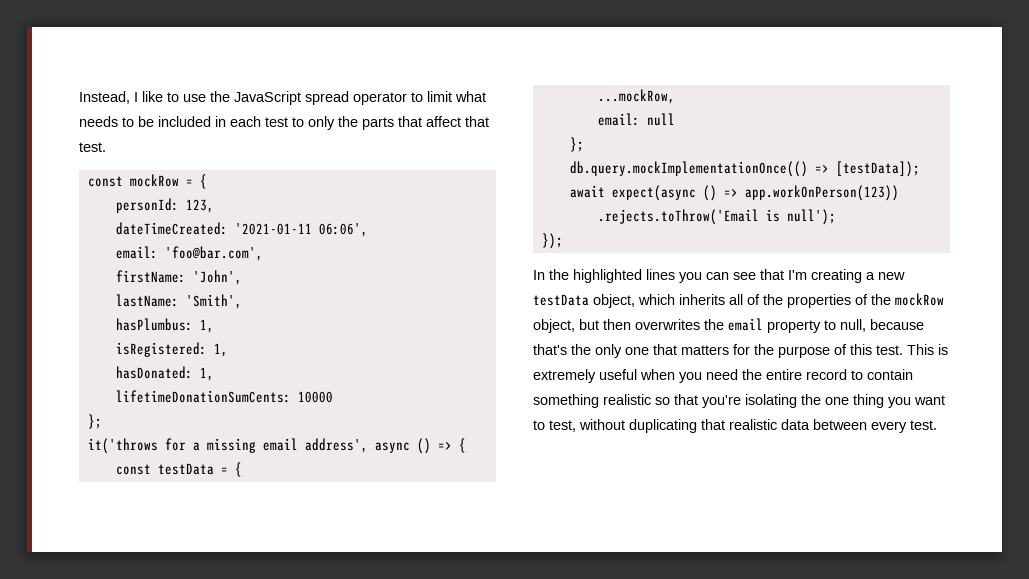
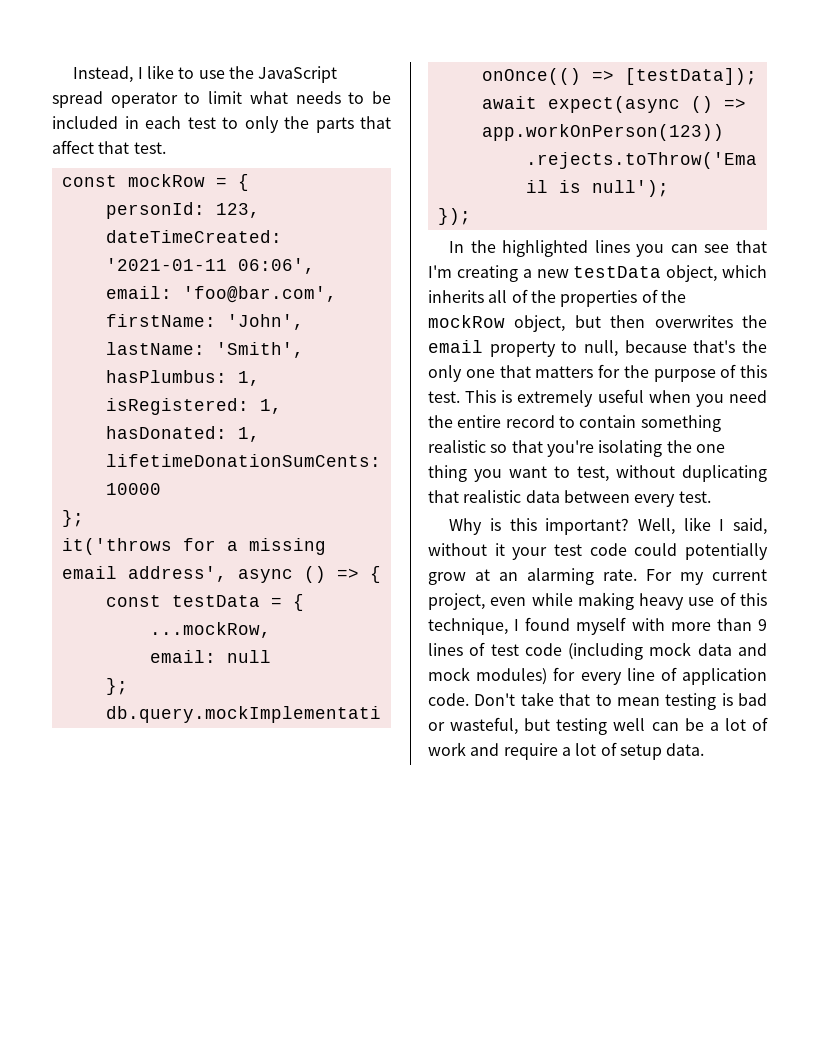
+ Why is this important? Well, like I said, without it your test code could potentially grow at an alarming rate. For my current project, even while making heavy use of this technique, I found myself with more than 9 lines of test code (including mock data and mock modules) for every line of application code. Don't take that to mean testing is bad or wasteful, but testing well can be a lot of work and require a lot of setup data.

